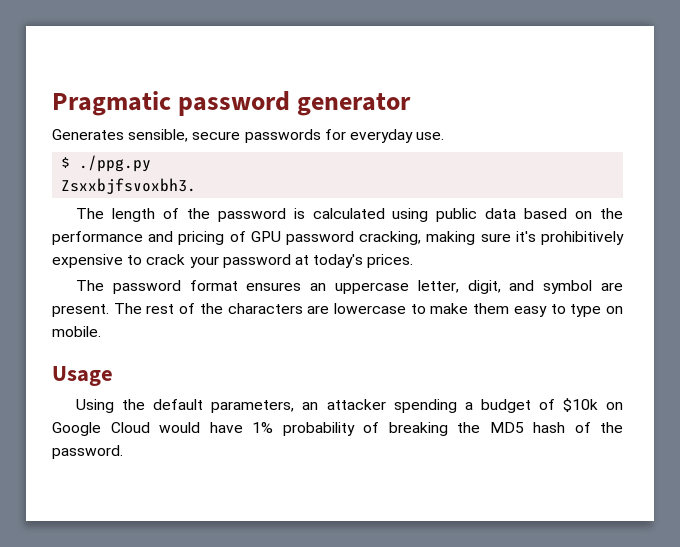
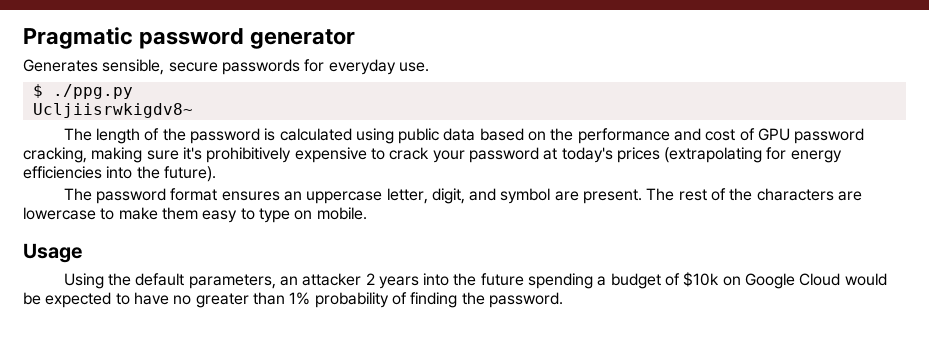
- Zsxxbjfsvoxbh3.
+ Ucljiisrwkigdv8~
- The length of the password is calculated using public data based on the performance and pricing of GPU password cracking, making sure it's prohibitively expensive to crack your password at today's prices.
+ The length of the password is calculated using public data based on the performance and cost of GPU password cracking, making sure it's prohibitively expensive to crack your password at today's prices (extrapolating for energy efficiencies into the future).
- Using the default parameters, an attacker spending a budget of $10k on Google Cloud would have 1% probability of breaking the MD5 hash of the password.
+ Using the default parameters, an attacker 2 years into the future spending a budget of $10k on Google Cloud would be expected to have no greater than 1% probability of finding the password.

